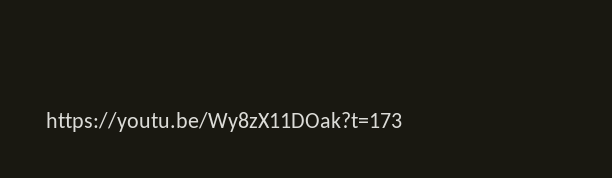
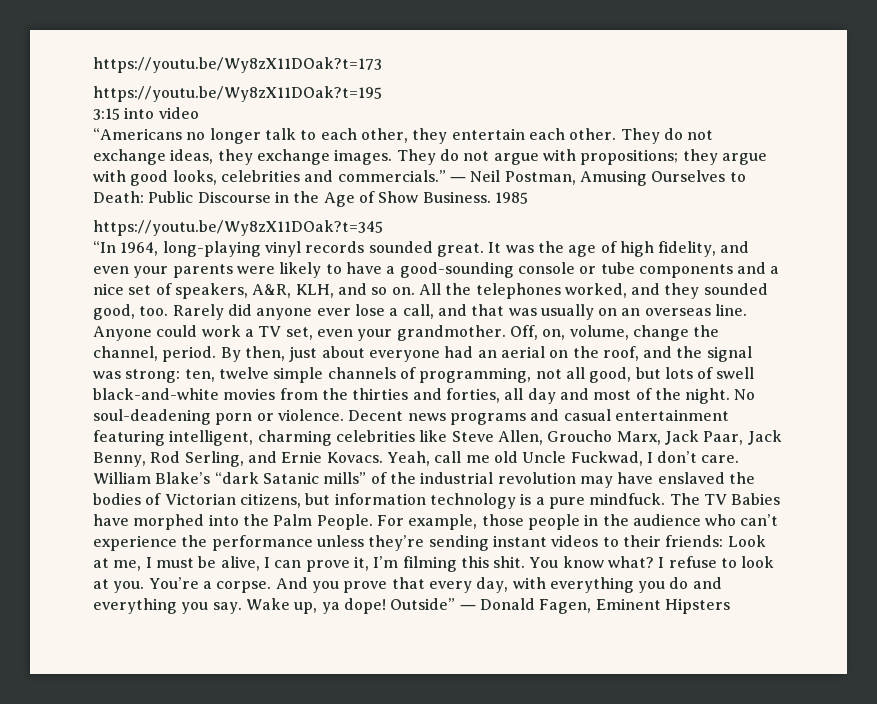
+ https://youtu.be/Wy8zX11DOak?t=195
+ 3:15 into video
+ “Americans no longer talk to each other, they entertain each other. They do not exchange ideas, they exchange images. They do not argue with propositions; they argue with good looks, celebrities and commercials.” ― Neil Postman, Amusing Ourselves to Death: Public Discourse in the Age of Show Business. 1985
+ https://youtu.be/Wy8zX11DOak?t=345
+ “In 1964, long-playing vinyl records sounded great. It was the age of high fidelity, and even your parents were likely to have a good-sounding console or tube components and a nice set of speakers, A&R, KLH, and so on. All the telephones worked, and they sounded good, too. Rarely did anyone ever lose a call, and that was usually on an overseas line. Anyone could work a TV set, even your grandmother. Off, on, volume, change the channel, period. By then, just about everyone had an aerial on the roof, and the signal was strong: ten, twelve simple channels of programming, not all good, but lots of swell black-and-white movies from the thirties and forties, all day and most of the night. No soul-deadening porn or violence. Decent news programs and casual entertainment featuring intelligent, charming celebrities like Steve Allen, Groucho Marx, Jack Paar, Jack Benny, Rod Serling, and Ernie Kovacs. Yeah, call me old Uncle Fuckwad, I don’t care. William Blake’s “dark Satanic mills” of the industrial revolution may have enslaved the bodies of Victorian citizens, but information technology is a pure mindfuck. The TV Babies have morphed into the Palm People. For example, those people in the audience who can’t experience the performance unless they’re sending instant videos to their friends: Look at me, I must be alive, I can prove it, I’m filming this shit. You know what? I refuse to look at you. You’re a corpse. And you prove that every day, with everything you do and everything you say. Wake up, ya dope! Outside” ― Donald Fagen, Eminent Hipsters

